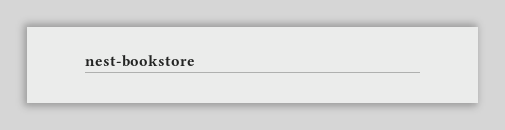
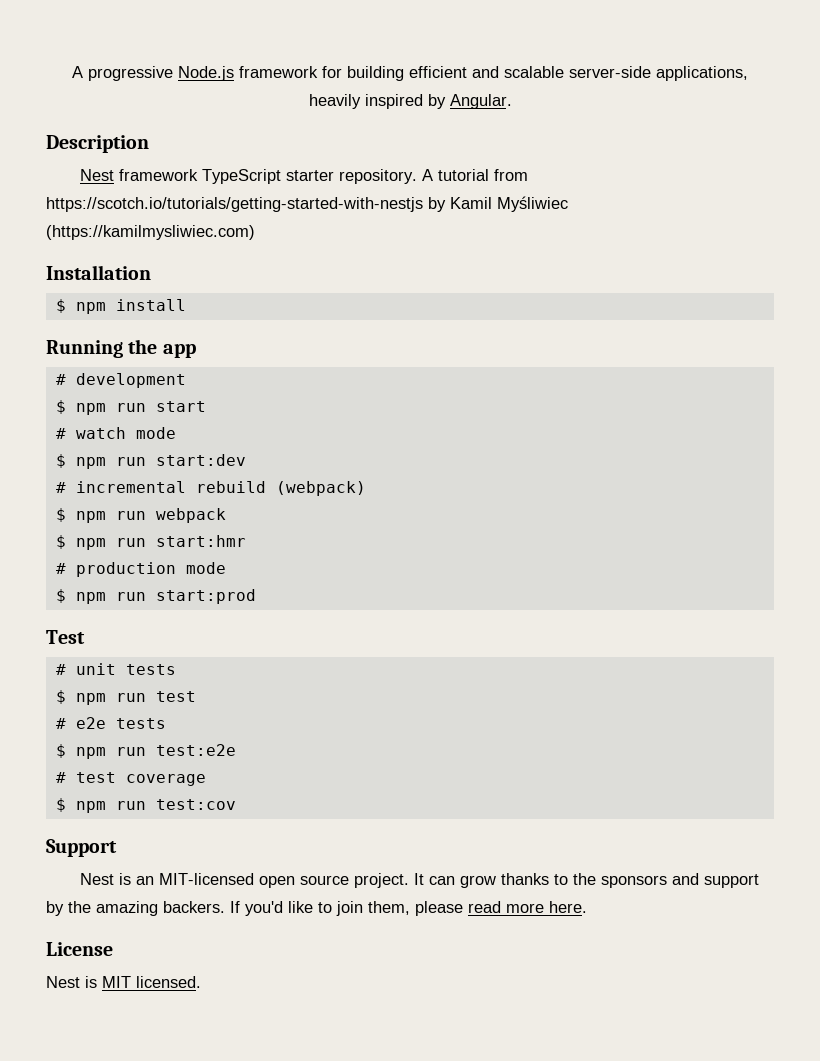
- nest-bookstore
+ A progressive Node.js framework for building efficient and scalable server-side applications, heavily inspired by Angular.
+ Description
+ Nest framework TypeScript starter repository. A tutorial from https://scotch.io/tutorials/getting-started-with-nestjs by Kamil Myśliwiec (https://kamilmysliwiec.com)
+ Installation
+ $ npm install
+ Running the app
+ # development
+ $ npm run start
+ # watch mode
+ $ npm run start:dev
+ # incremental rebuild (webpack)
+ $ npm run webpack
+ $ npm run start:hmr
+ # production mode
+ $ npm run start:prod
+ Test
+ # unit tests
+ $ npm run test
+ # e2e tests
+ $ npm run test:e2e
+ # test coverage
+ $ npm run test:cov
+ Support
+ Nest is an MIT-licensed open source project. It can grow thanks to the sponsors and support by the amazing backers. If you'd like to join them, please read more here.
+ License
+ Nest is MIT licensed.

